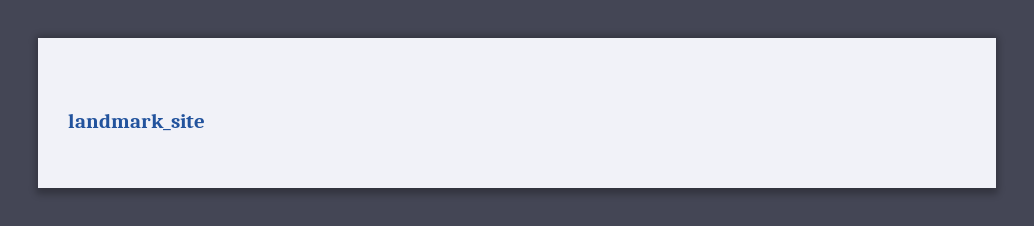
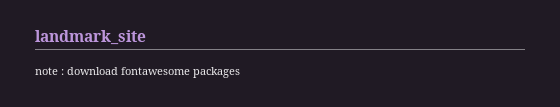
+ note : download fontawesome packages

